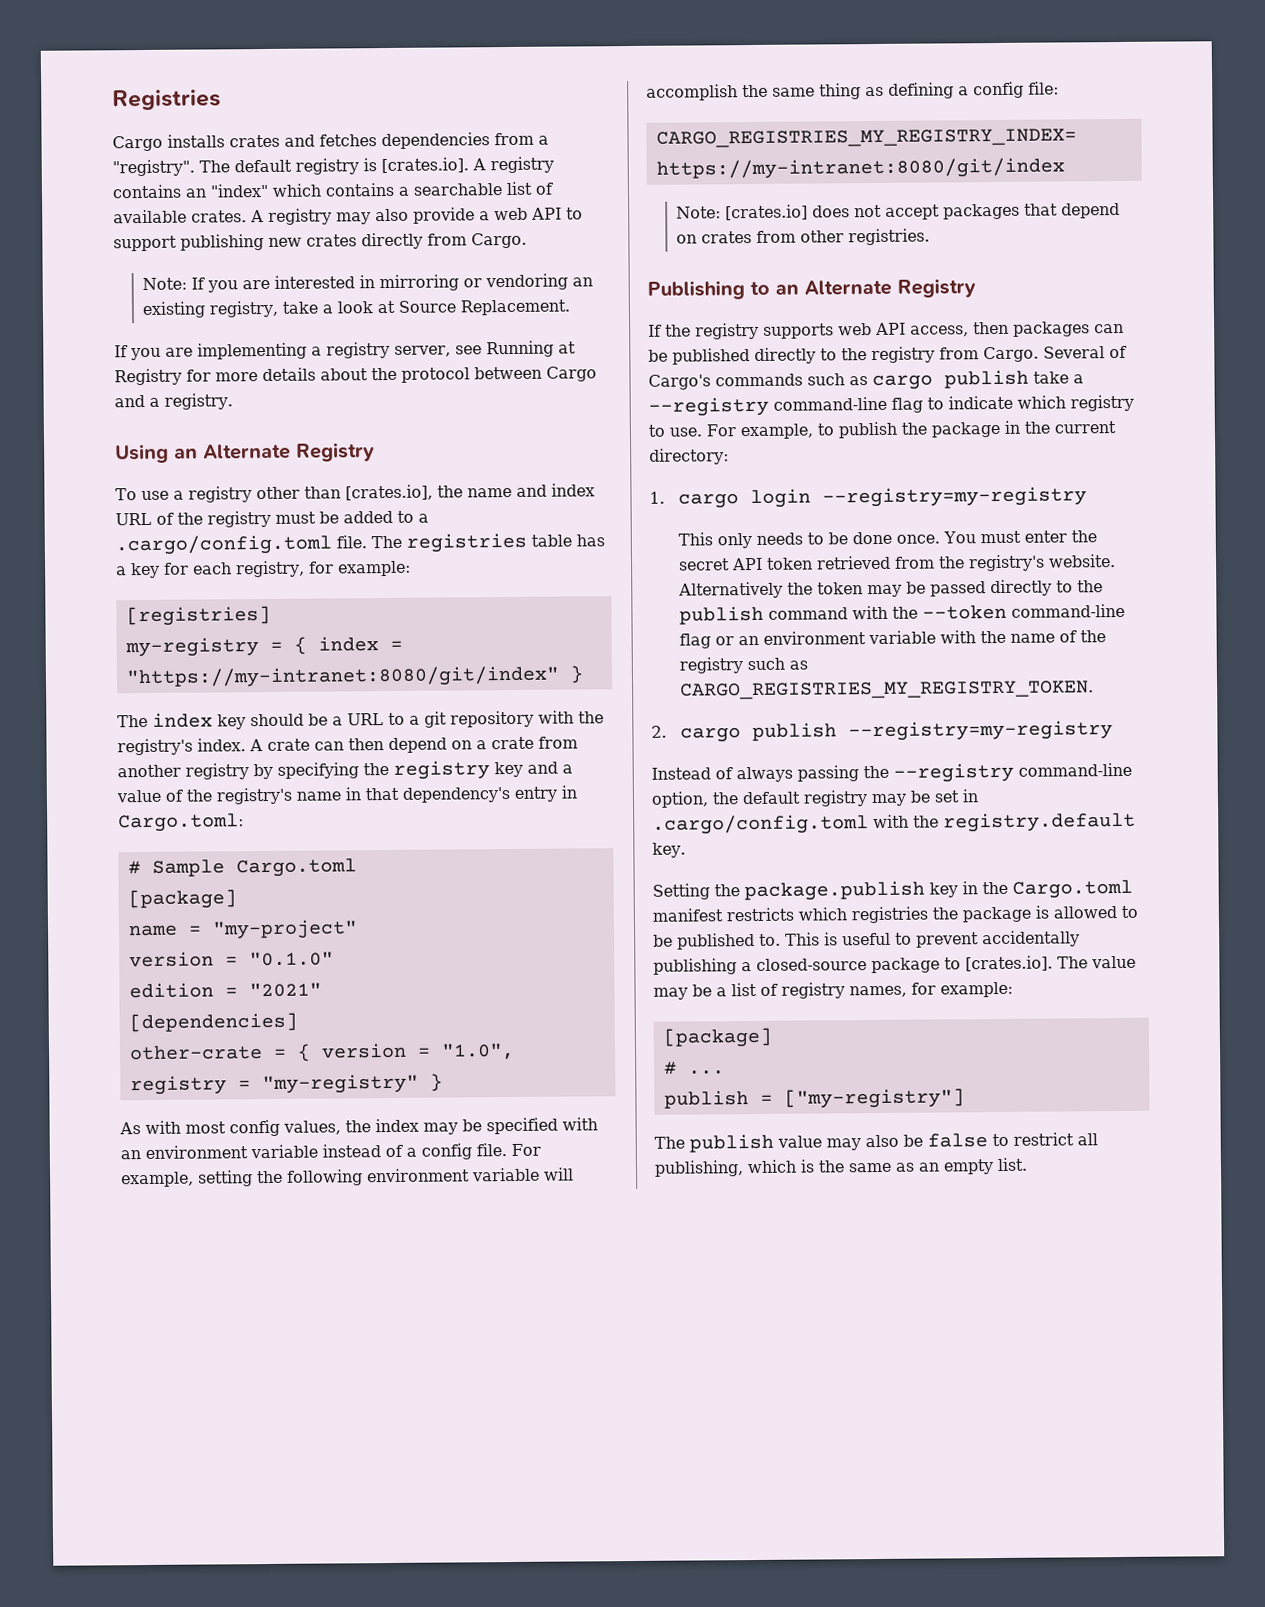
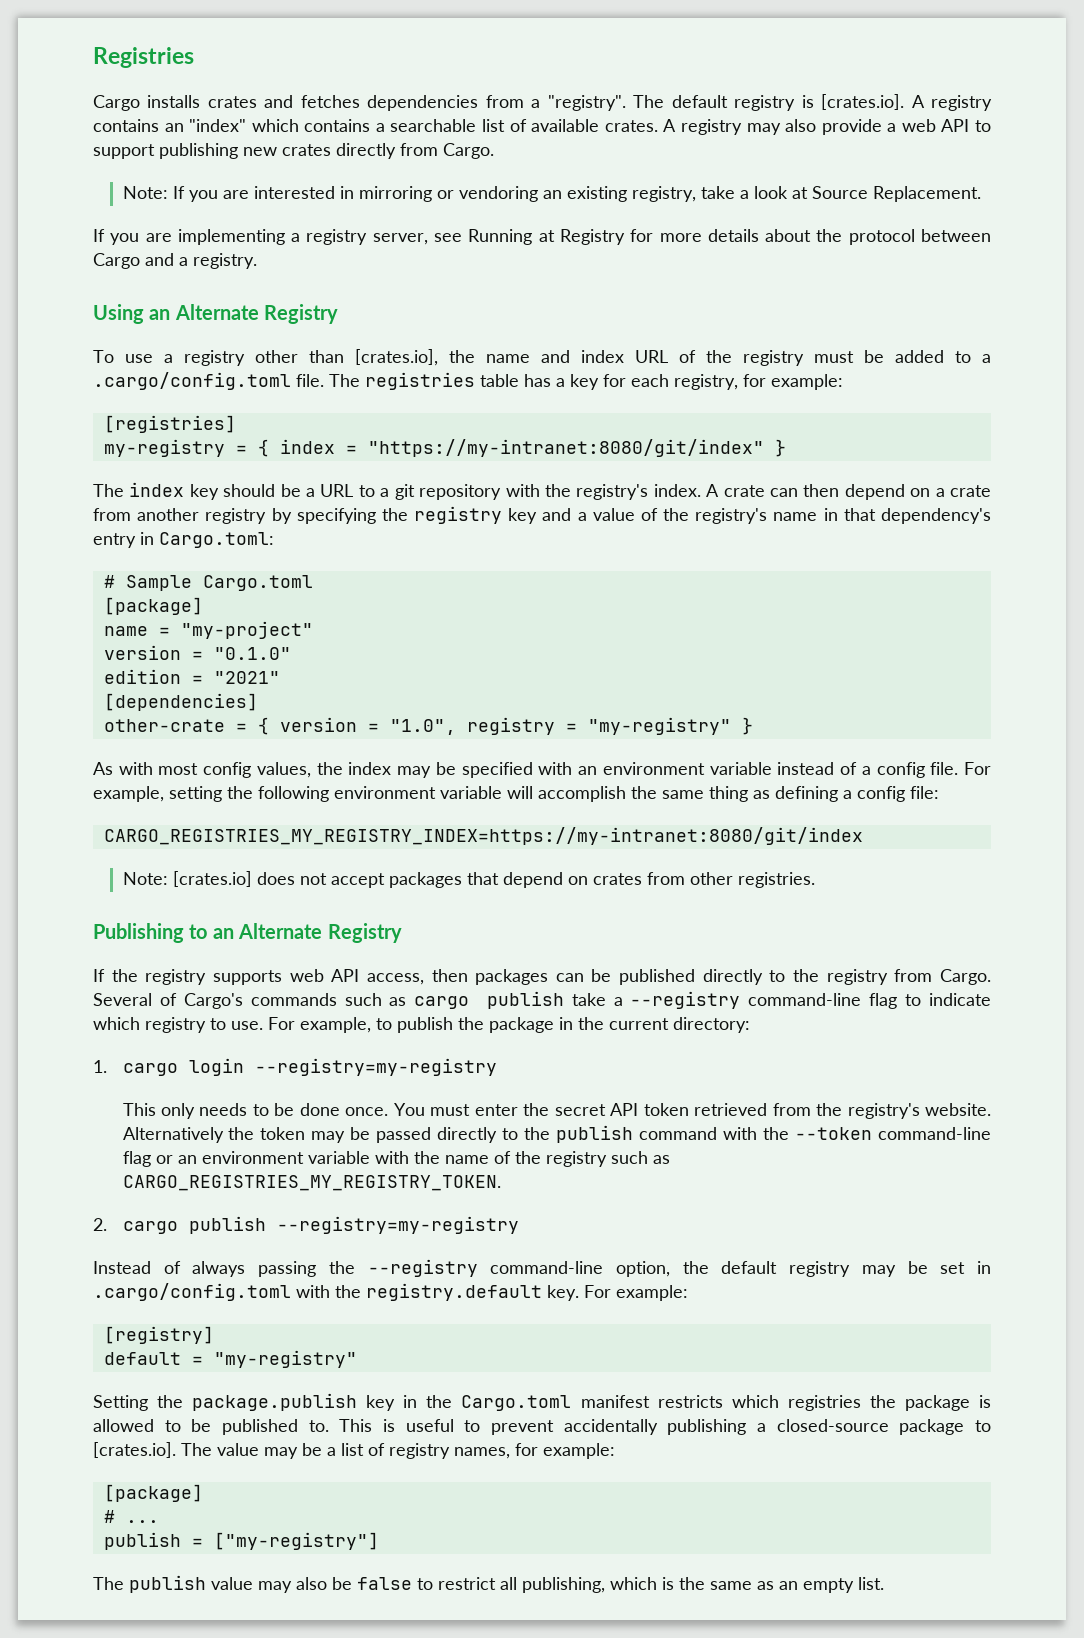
+ For example:
+ [registry]
+ default = "my-registry"

